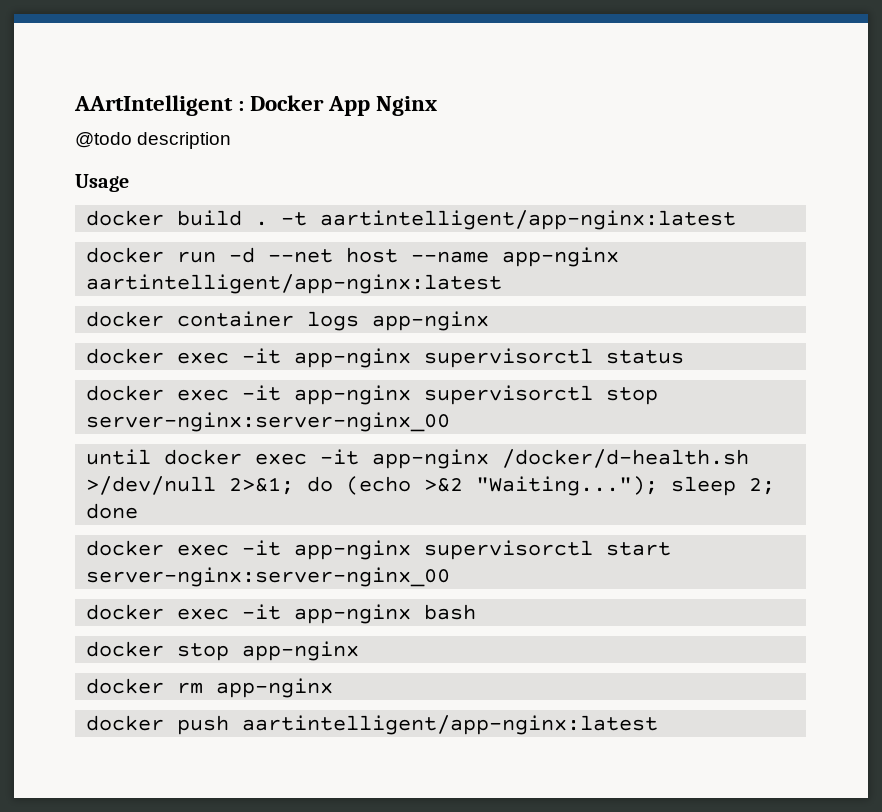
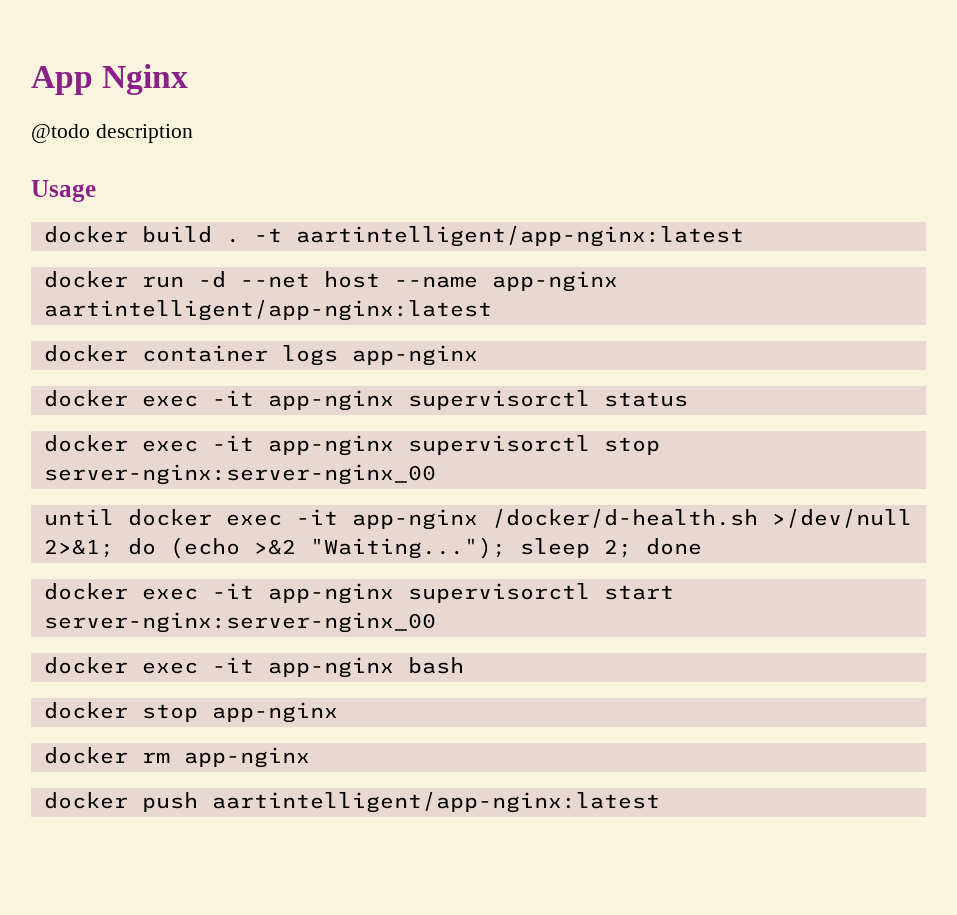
- AArtIntelligent : Docker App Nginx
+ App Nginx

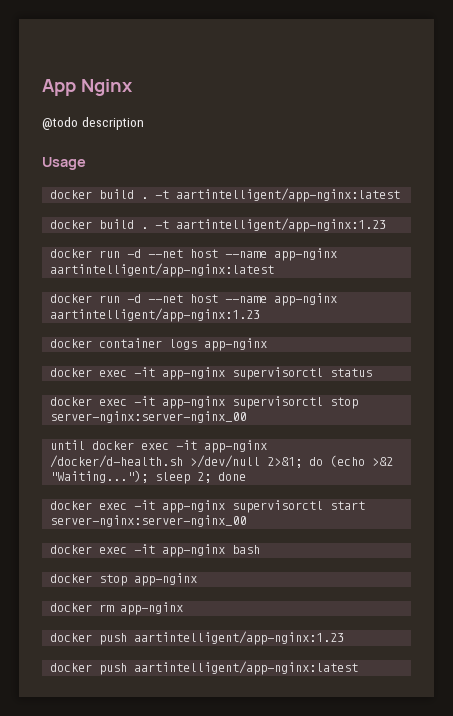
+ docker build . -t aartintelligent/app-nginx:1.23
+ docker run -d --net host --name app-nginx aartintelligent/app-nginx:1.23
+ docker push aartintelligent/app-nginx:1.23

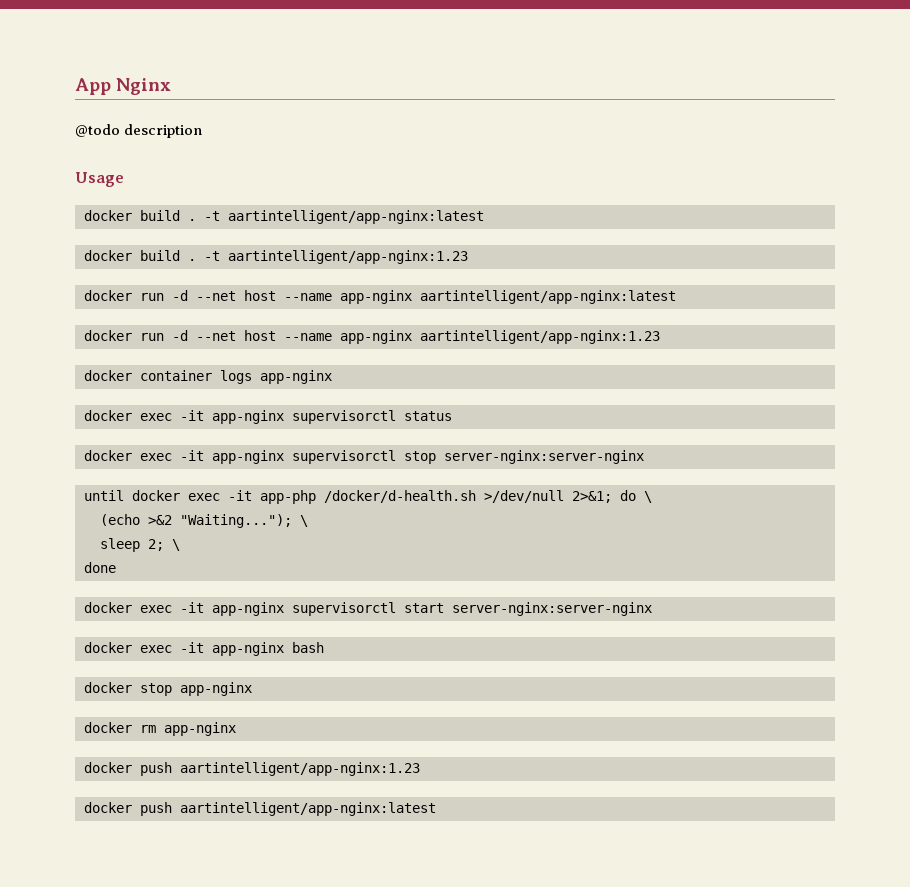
- docker exec -it app-nginx supervisorctl stop server-nginx:server-nginx_00
+ docker exec -it app-nginx supervisorctl stop server-nginx:server-nginx
- until docker exec -it app-nginx /docker/d-health.sh >/dev/null 2>&1; do (echo >&2 "Waiting..."); sleep 2; done
+ until docker exec -it app-php /docker/d-health.sh >/dev/null 2>&1; do \
+ (echo >&2 "Waiting..."); \
+ sleep 2; \
+ done
- docker exec -it app-nginx supervisorctl start server-nginx:server-nginx_00
+ docker exec -it app-nginx supervisorctl start server-nginx:server-nginx

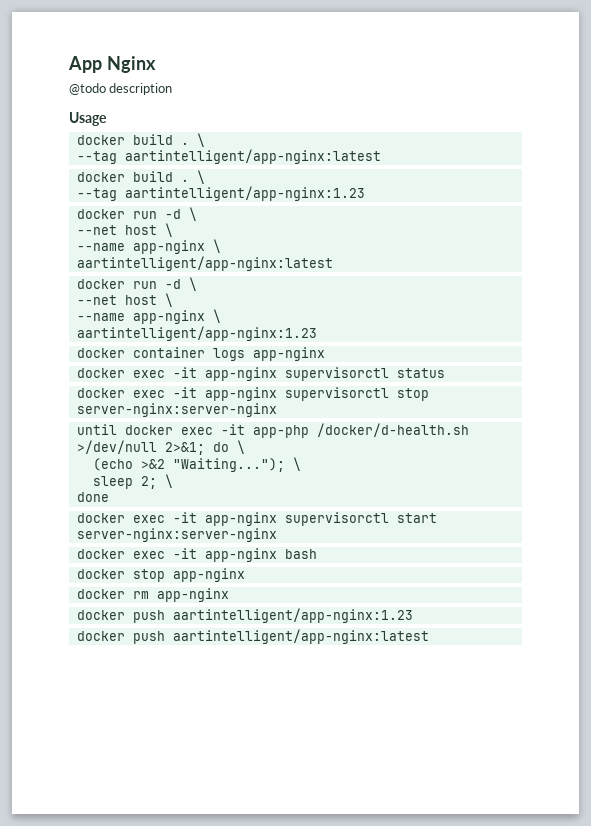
  Usage
- docker build . -t aartintelligent/app-nginx:latest
- docker build . -t aartintelligent/app-nginx:1.23
- docker run -d --net host --name app-nginx aartintelligent/app-nginx:latest
- docker run -d --net host --name app-nginx aartintelligent/app-nginx:1.23
+ docker build . \
+ --tag aartintelligent/app-nginx:latest
+ docker build . \
+ --tag aartintelligent/app-nginx:1.23
+ docker run -d \
+ --net host \
+ --name app-nginx \
+ aartintelligent/app-nginx:latest
+ docker run -d \
+ --net host \
+ --name app-nginx \
+ aartintelligent/app-nginx:1.23

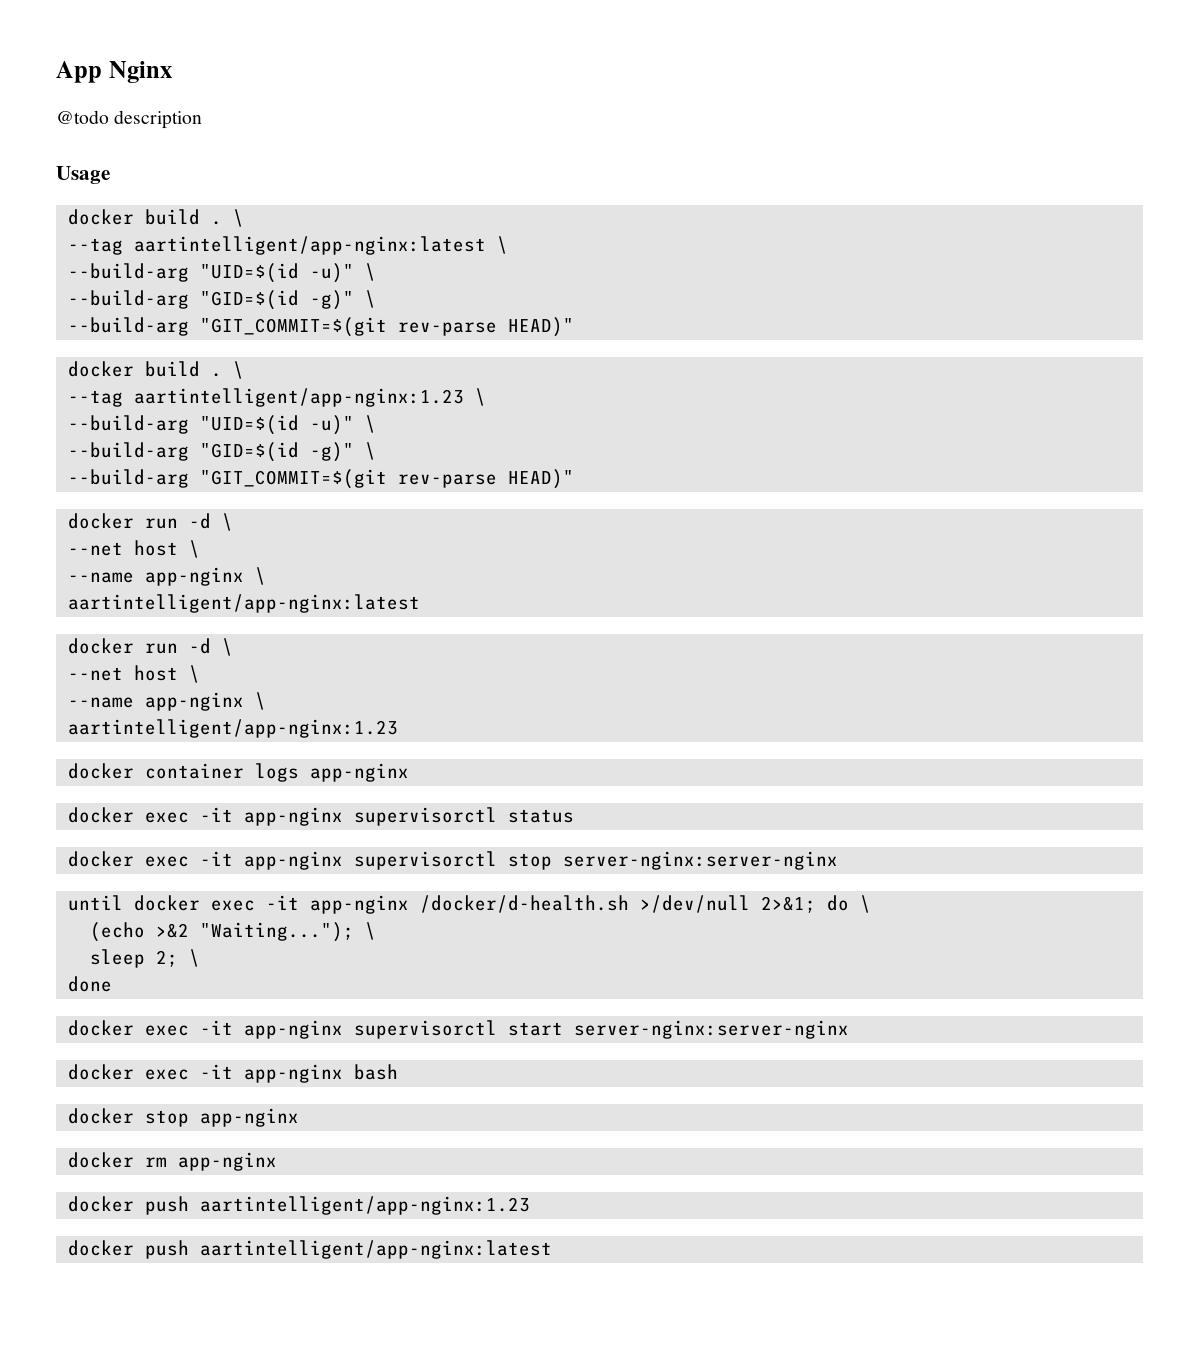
- --tag aartintelligent/app-nginx:latest
+ --tag aartintelligent/app-nginx:latest \
+ --build-arg "UID=$(id -u)" \
+ --build-arg "GID=$(id -g)" \
+ --build-arg "GIT_COMMIT=$(git rev-parse HEAD)"
- --tag aartintelligent/app-nginx:1.23
+ --tag aartintelligent/app-nginx:1.23 \
+ --build-arg "UID=$(id -u)" \
+ --build-arg "GID=$(id -g)" \
+ --build-arg "GIT_COMMIT=$(git rev-parse HEAD)"
- until docker exec -it app-php /docker/d-health.sh >/dev/null 2>&1; do \
+ until docker exec -it app-nginx /docker/d-health.sh >/dev/null 2>&1; do \

